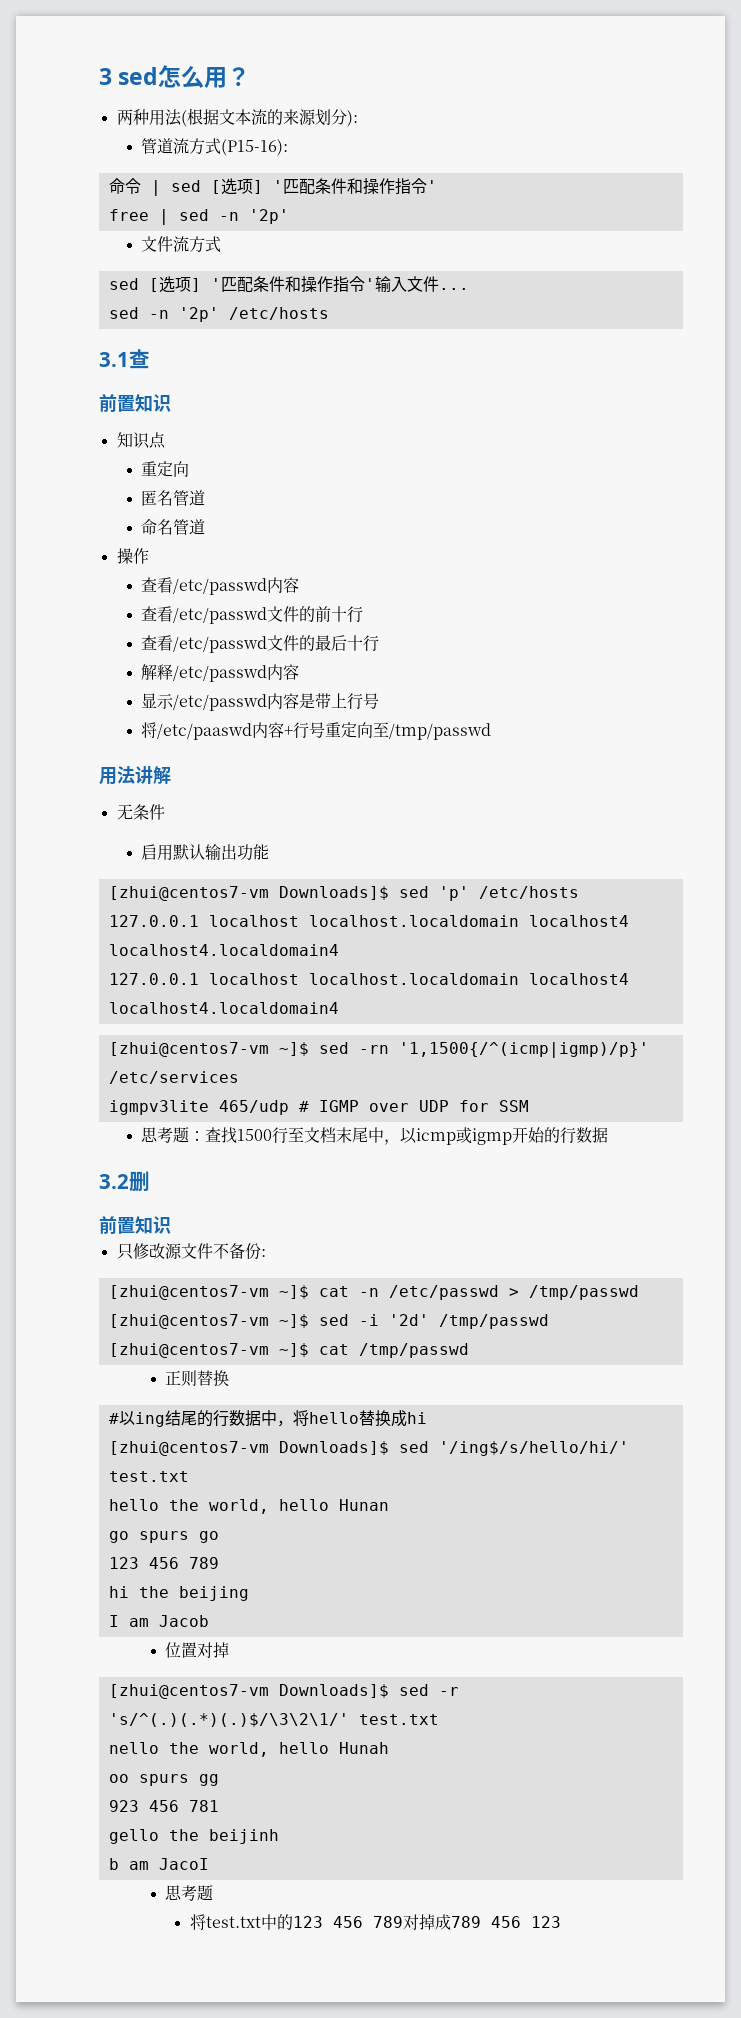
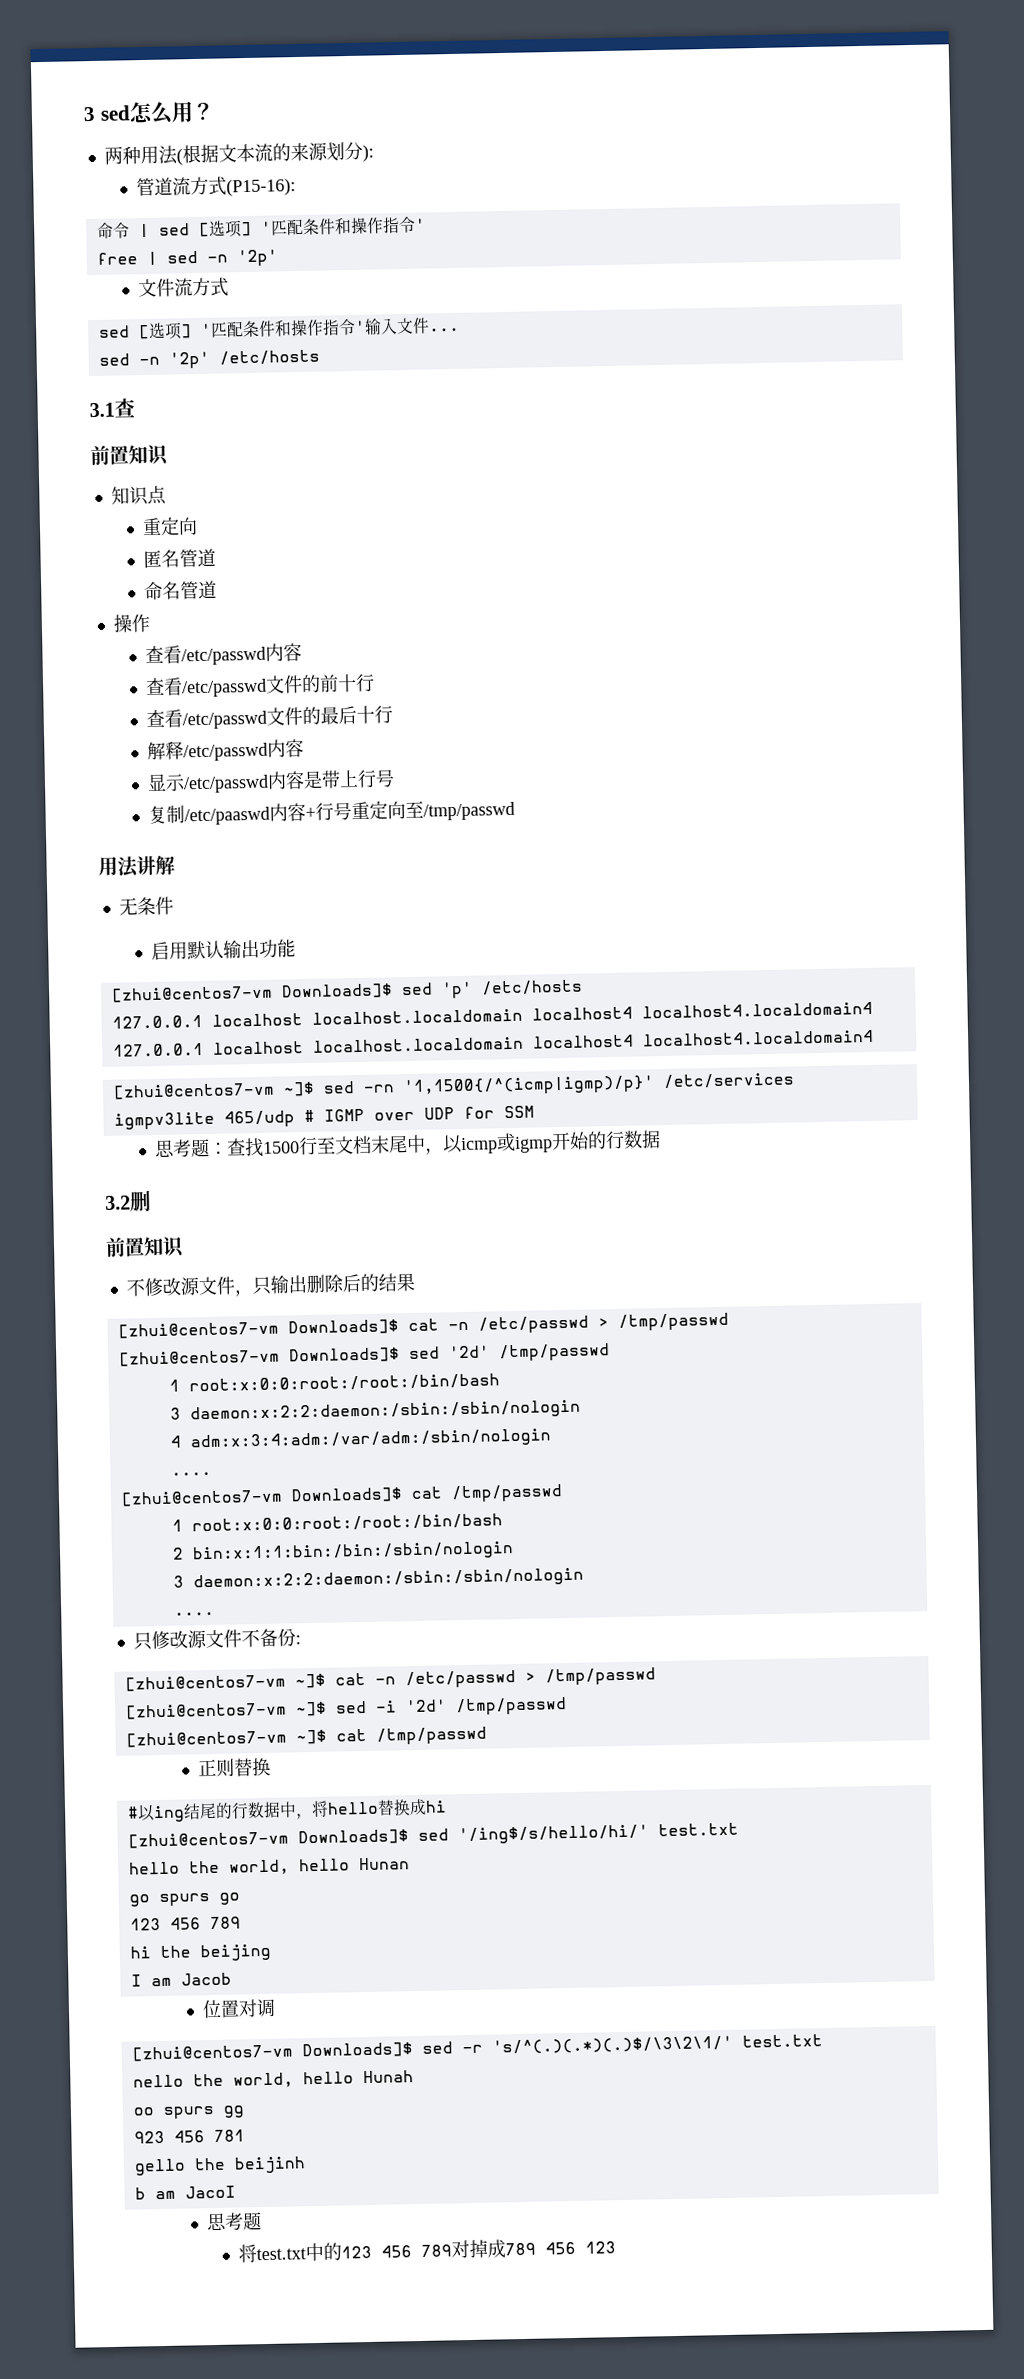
- 将/etc/paaswd内容+行号重定向至/tmp/passwd
+ 复制/etc/paaswd内容+行号重定向至/tmp/passwd
+ 不修改源文件，只输出删除后的结果
+ [zhui@centos7-vm Downloads]$ cat -n /etc/passwd > /tmp/passwd
+ [zhui@centos7-vm Downloads]$ sed '2d' /tmp/passwd
+ 1 root:x:0:0:root:/root:/bin/bash
+ 3 daemon:x:2:2:daemon:/sbin:/sbin/nologin
+ 4 adm:x:3:4:adm:/var/adm:/sbin/nologin
+ ....
+ [zhui@centos7-vm Downloads]$ cat /tmp/passwd
+ 1 root:x:0:0:root:/root:/bin/bash
+ 2 bin:x:1:1:bin:/bin:/sbin/nologin
+ 3 daemon:x:2:2:daemon:/sbin:/sbin/nologin
+ ....
- 位置对掉
+ 位置对调

